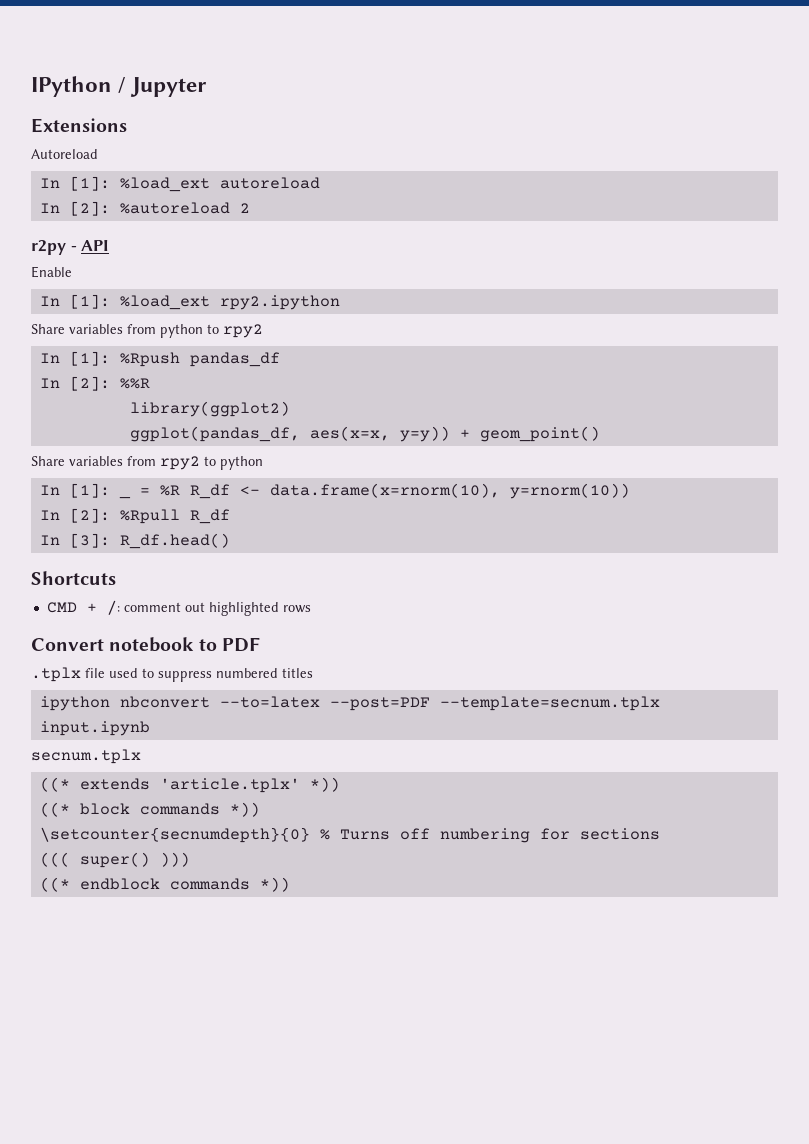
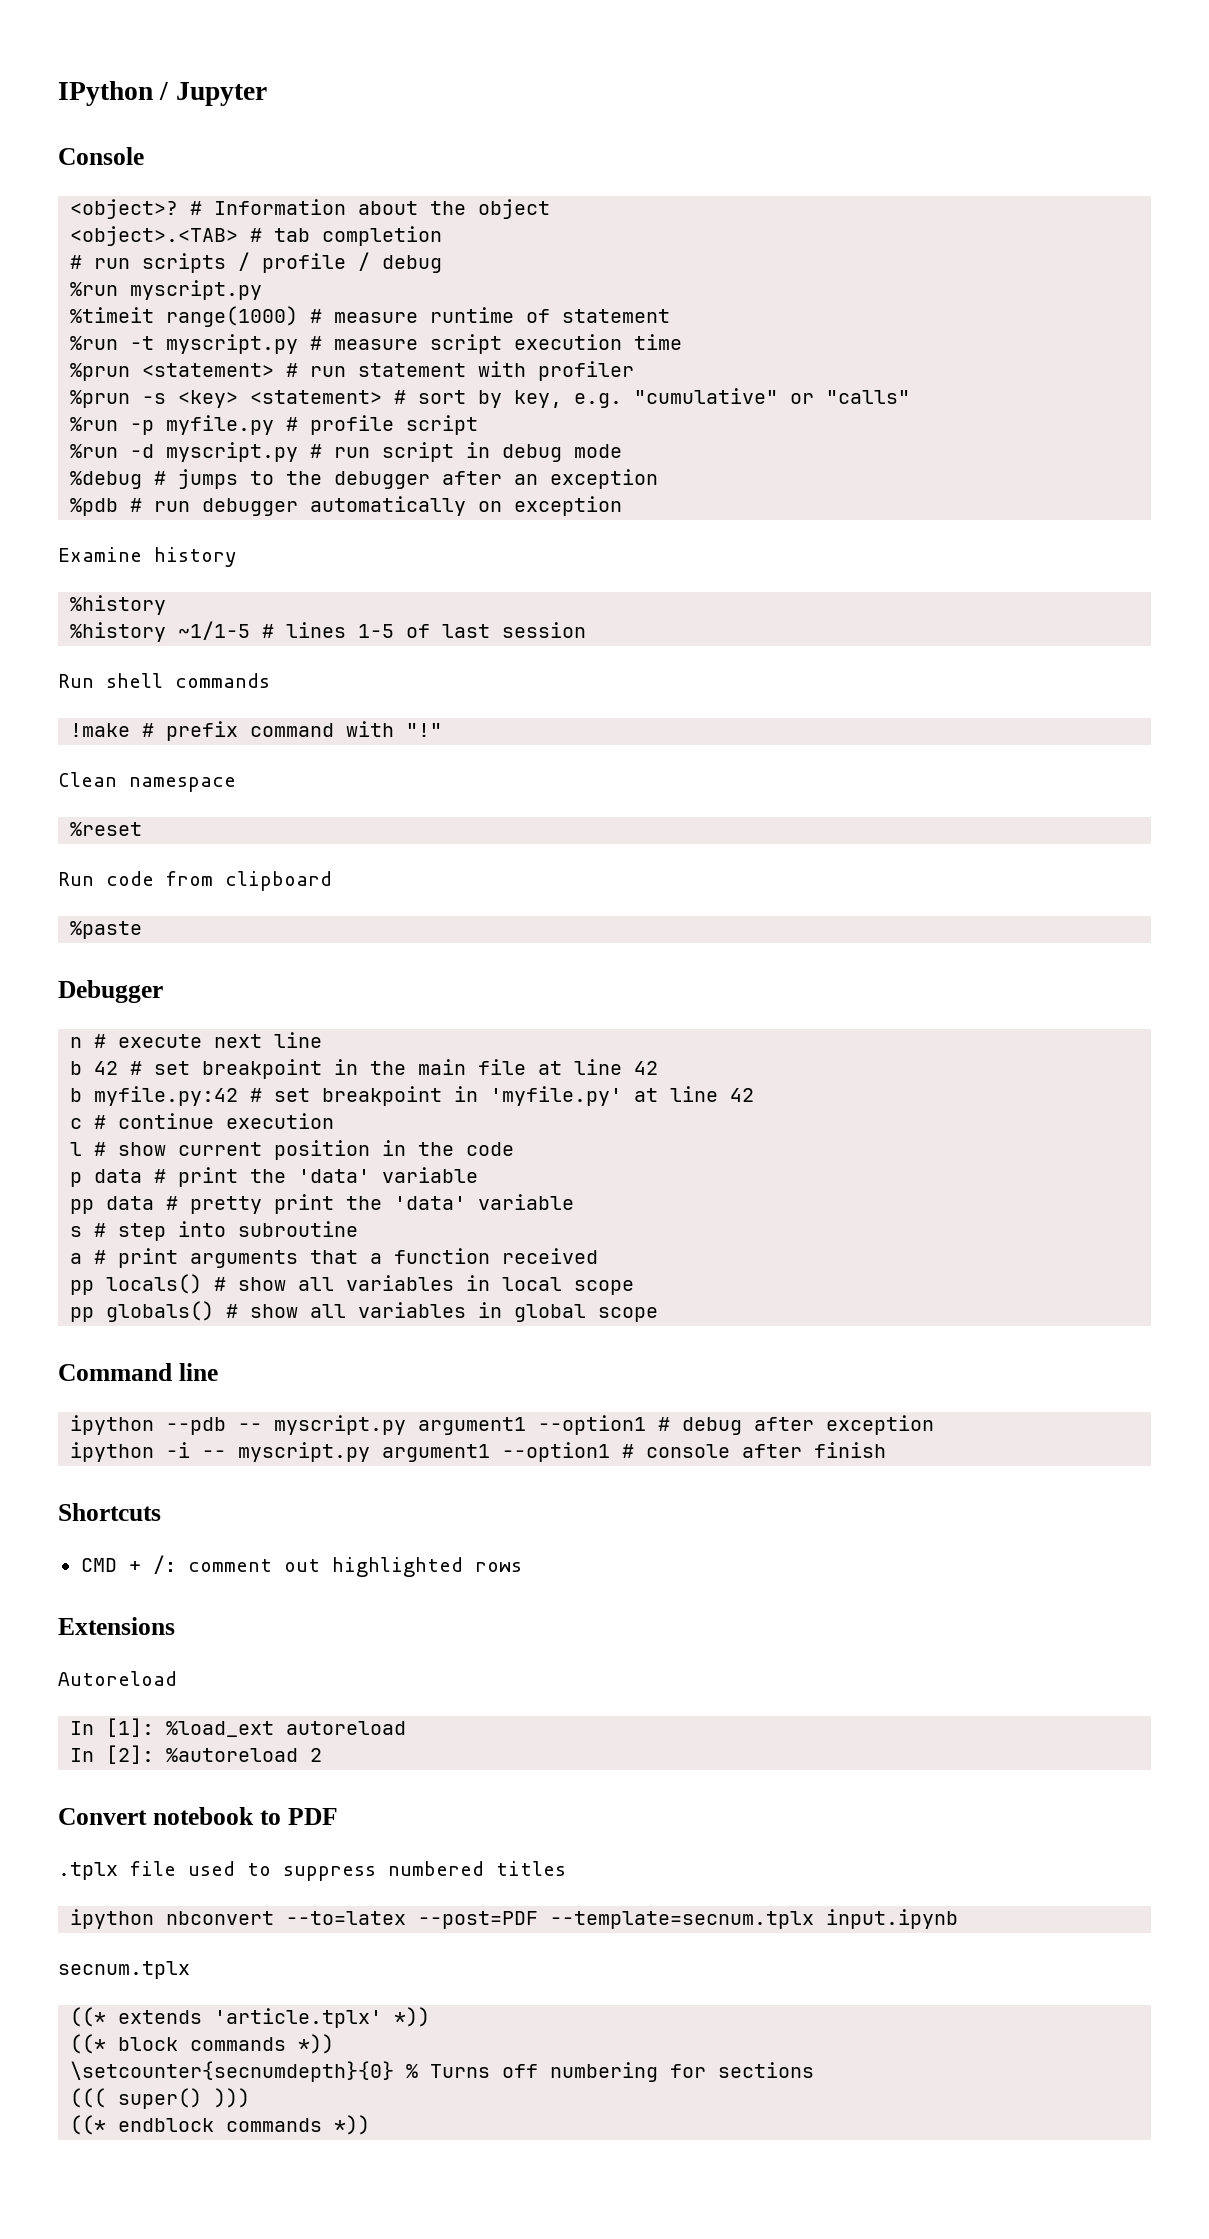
+ Console
+ <object>? # Information about the object
+ <object>.<TAB> # tab completion
+ # run scripts / profile / debug
+ %run myscript.py
+ %timeit range(1000) # measure runtime of statement
+ %run -t myscript.py # measure script execution time
+ %prun <statement> # run statement with profiler
+ %prun -s <key> <statement> # sort by key, e.g. "cumulative" or "calls"
+ %run -p myfile.py # profile script
+ %run -d myscript.py # run script in debug mode
+ %debug # jumps to the debugger after an exception
+ %pdb # run debugger automatically on exception
+ Examine history
+ %history
+ %history ~1/1-5 # lines 1-5 of last session
+ Run shell commands
+ !make # prefix command with "!"
+ Clean namespace
+ %reset
+ Run code from clipboard
+ %paste
+ Debugger
+ n # execute next line
+ b 42 # set breakpoint in the main file at line 42
+ b myfile.py:42 # set breakpoint in 'myfile.py' at line 42
+ c # continue execution
+ l # show current position in the code
+ p data # print the 'data' variable
+ pp data # pretty print the 'data' variable
+ s # step into subroutine
+ a # print arguments that a function received
+ pp locals() # show all variables in local scope
+ pp globals() # show all variables in global scope
+ Command line
+ ipython --pdb -- myscript.py argument1 --option1 # debug after exception
+ ipython -i -- myscript.py argument1 --option1 # console after finish
+ Shortcuts
+ CMD + /: comment out highlighted rows
- r2py - API
- Enable
- In [1]: %load_ext rpy2.ipython
- Share variables from python to rpy2
- In [1]: %Rpush pandas_df
- In [2]: %%R
- library(ggplot2)
- ggplot(pandas_df, aes(x=x, y=y)) + geom_point()
- Share variables from rpy2 to python
- In [1]: _ = %R R_df <- data.frame(x=rnorm(10), y=rnorm(10))
- In [2]: %Rpull R_df
- In [3]: R_df.head()
- Shortcuts
- CMD + /: comment out highlighted rows

